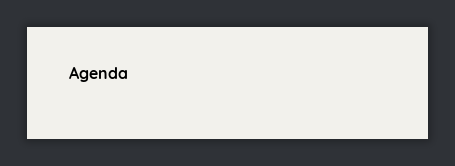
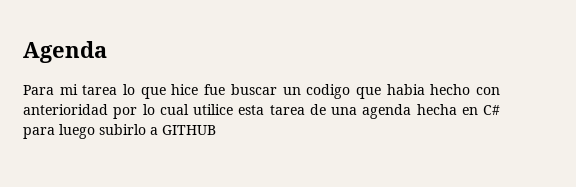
+ Para mi tarea lo que hice fue buscar un codigo que habia hecho con anterioridad por lo cual utilice esta tarea de una agenda hecha en C# para luego subirlo a GITHUB

